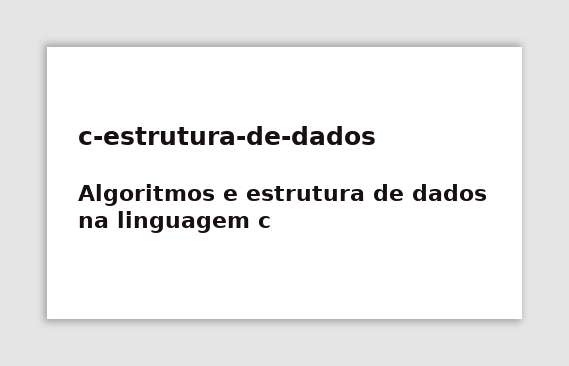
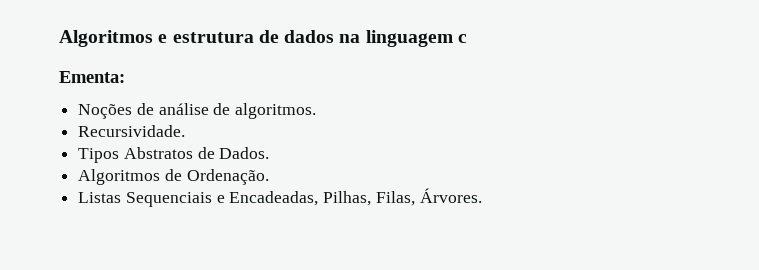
- c-estrutura-de-dados
+ Ementa:
+ Noções de análise de algoritmos.
+ Recursividade.
+ Tipos Abstratos de Dados.
+ Algoritmos de Ordenação.
+ Listas Sequenciais e Encadeadas, Pilhas, Filas, Árvores.

